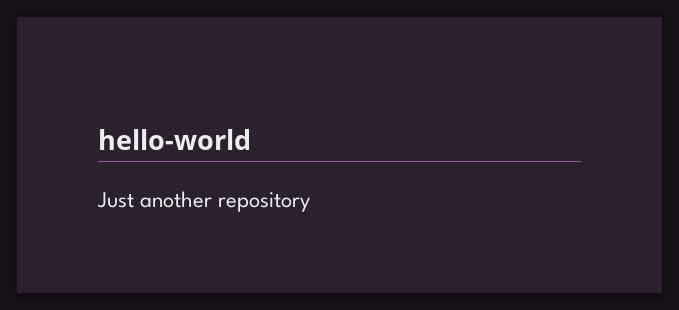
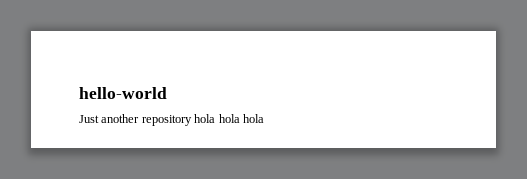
- Just another repository
+ Just another repository hola hola hola

